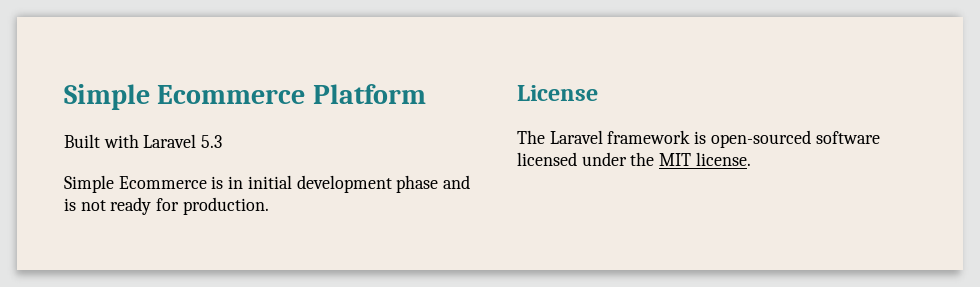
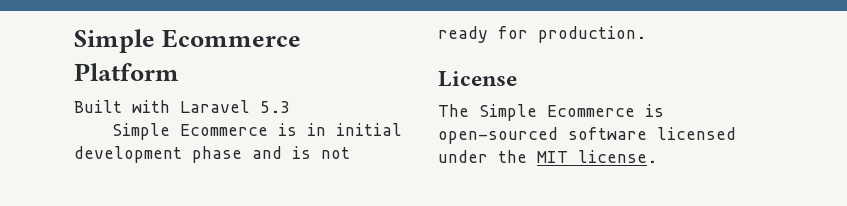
- The Laravel framework is open-sourced software licensed under the MIT license.
+ The Simple Ecommerce is open-sourced software licensed under the MIT license.

